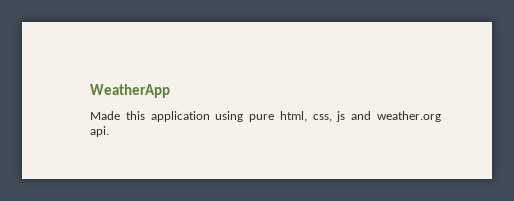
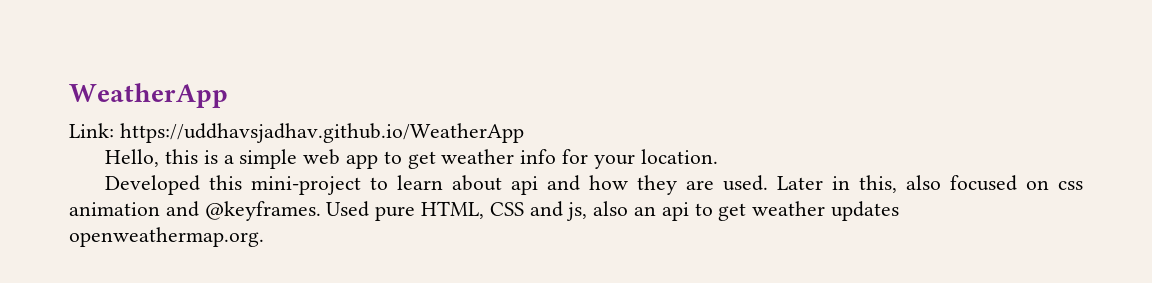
- Made this application using pure html, css, js and weather.org api.
+ Link: https://uddhavsjadhav.github.io/WeatherApp
+ Hello, this is a simple web app to get weather info for your location.
+ Developed this mini-project to learn about api and how they are used. Later in this, also focused on css animation and @keyframes. Used pure HTML, CSS and js, also an api to get weather updates openweathermap.org.

